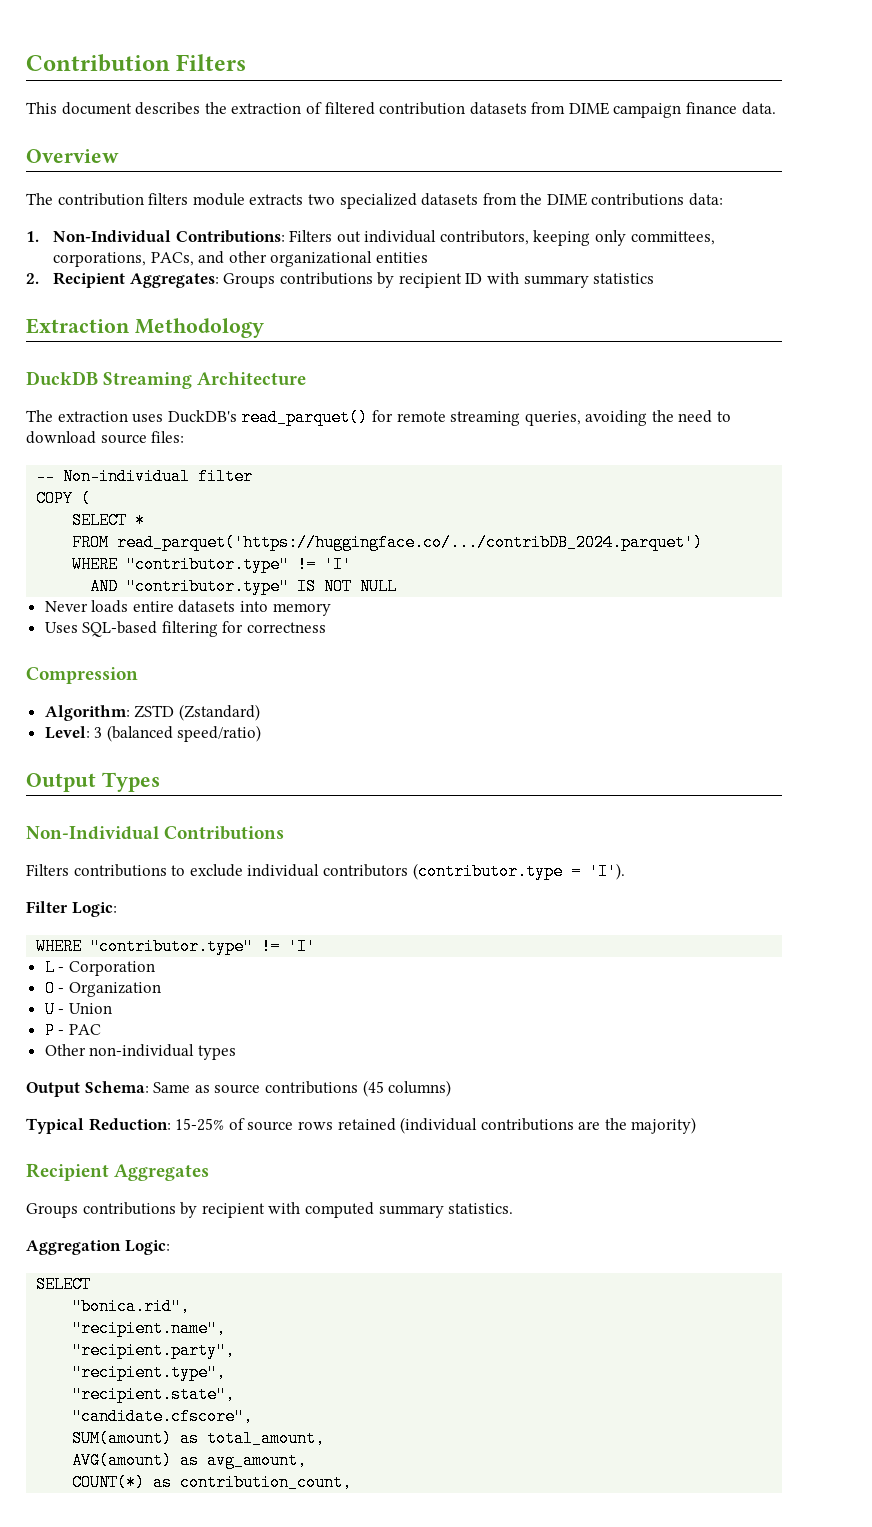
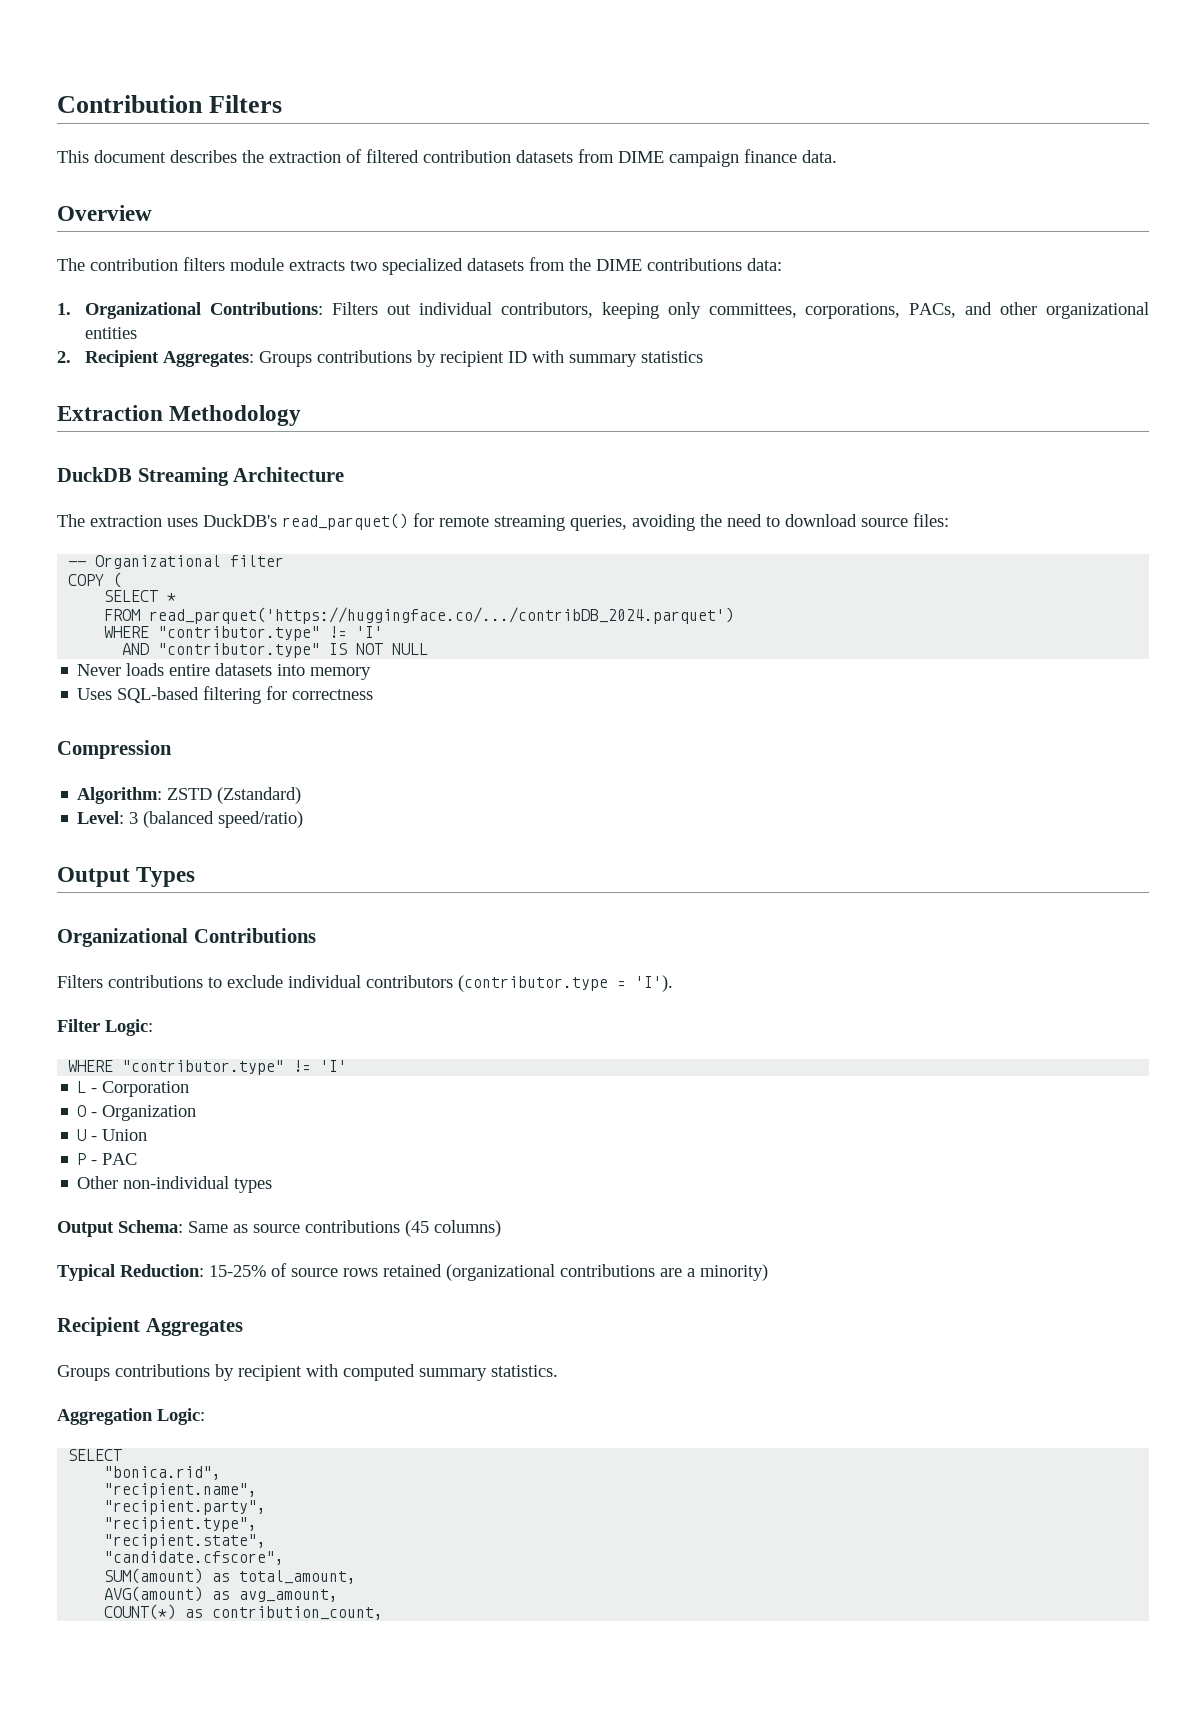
- 1. Non-Individual Contributions: Filters out individual contributors, keeping only committees, corporations, PACs, and other organizational entities
+ 1. Organizational Contributions: Filters out individual contributors, keeping only committees, corporations, PACs, and other organizational entities
- -- Non-individual filter
+ -- Organizational filter
- Non-Individual Contributions
+ Organizational Contributions
- Typical Reduction: 15-25% of source rows retained (individual contributions are the majority)
+ Typical Reduction: 15-25% of source rows retained (organizational contributions are a minority)

